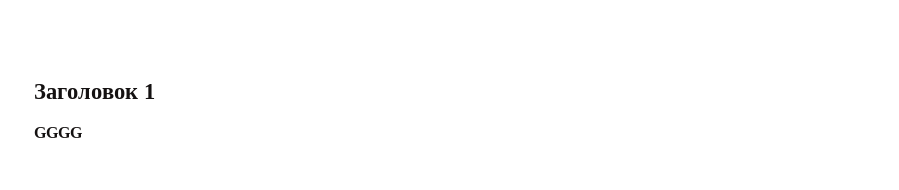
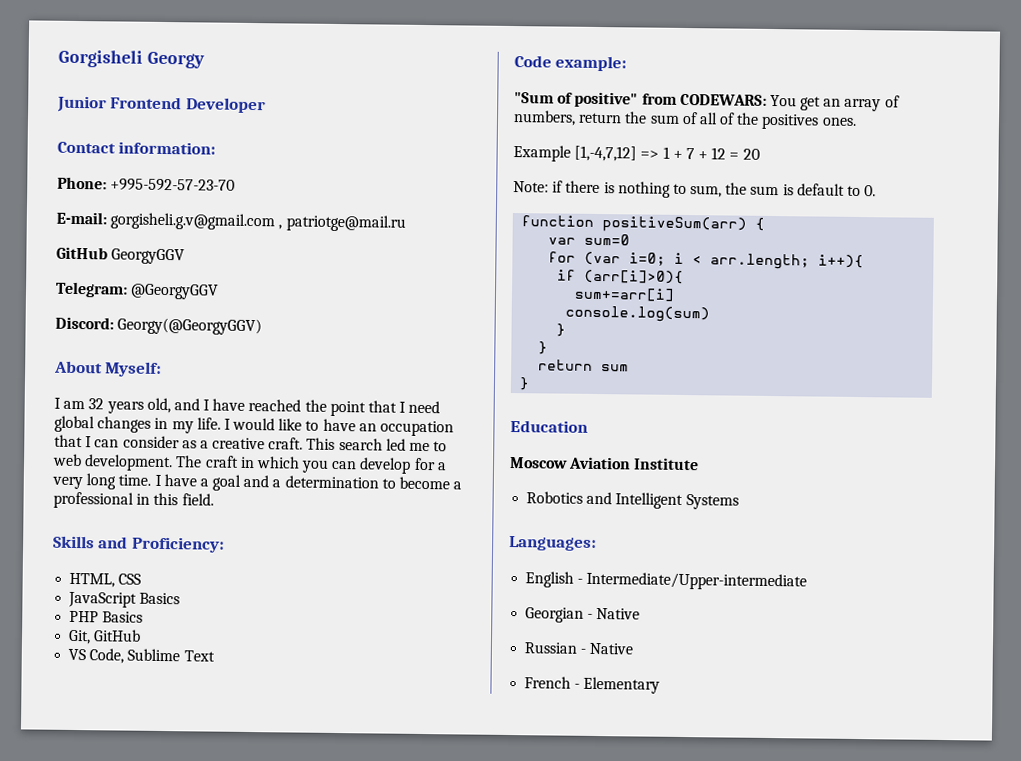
- Заголовок 1
- GGGG
+ Gorgisheli Georgy
+ Junior Frontend Developer
+ Contact information:
+ Phone: +995-592-57-23-70
+ E-mail: gorgisheli.g.v@gmail.com , patriotge@mail.ru
+ GitHub GeorgyGGV
+ Telegram: @GeorgyGGV
+ Discord: Georgy(@GeorgyGGV)
+ About Myself:
+ I am 32 years old, and I have reached the point that I need global changes in my life. I would like to have an occupation that I can consider as a creative craft. This search led me to web development. The craft in which you can develop for a very long time. I have a goal and a determination to become a professional in this field.
+ Skills and Proficiency:
+ HTML, CSS
+ JavaScript Basics
+ PHP Basics
+ Git, GitHub
+ VS Code, Sublime Text
+ Code example:
+ "Sum of positive" from CODEWARS: You get an array of numbers, return the sum of all of the positives ones.
+ Example [1,-4,7,12] => 1 + 7 + 12 = 20
+ Note: if there is nothing to sum, the sum is default to 0.
+ function positiveSum(arr) {
+ var sum=0
+ for (var i=0; i < arr.length; i++){
+ if (arr[i]>0){
+ sum+=arr[i]
+ console.log(sum)
+ }
+ }
+ return sum
+ }
+ Education
+ Moscow Aviation Institute
+ Robotics and Intelligent Systems
+ Languages:
+ English - Intermediate/Upper-intermediate
+ Georgian - Native
+ Russian - Native
+ French - Elementary

